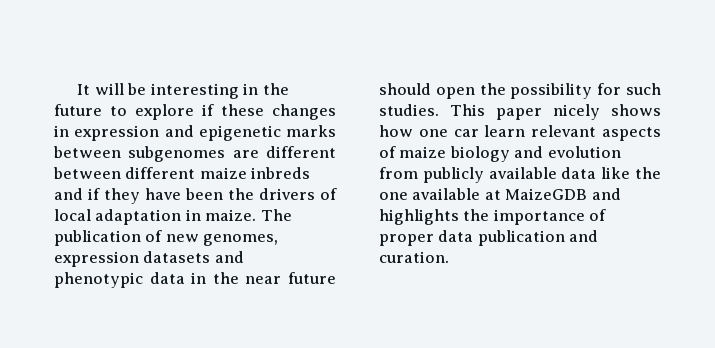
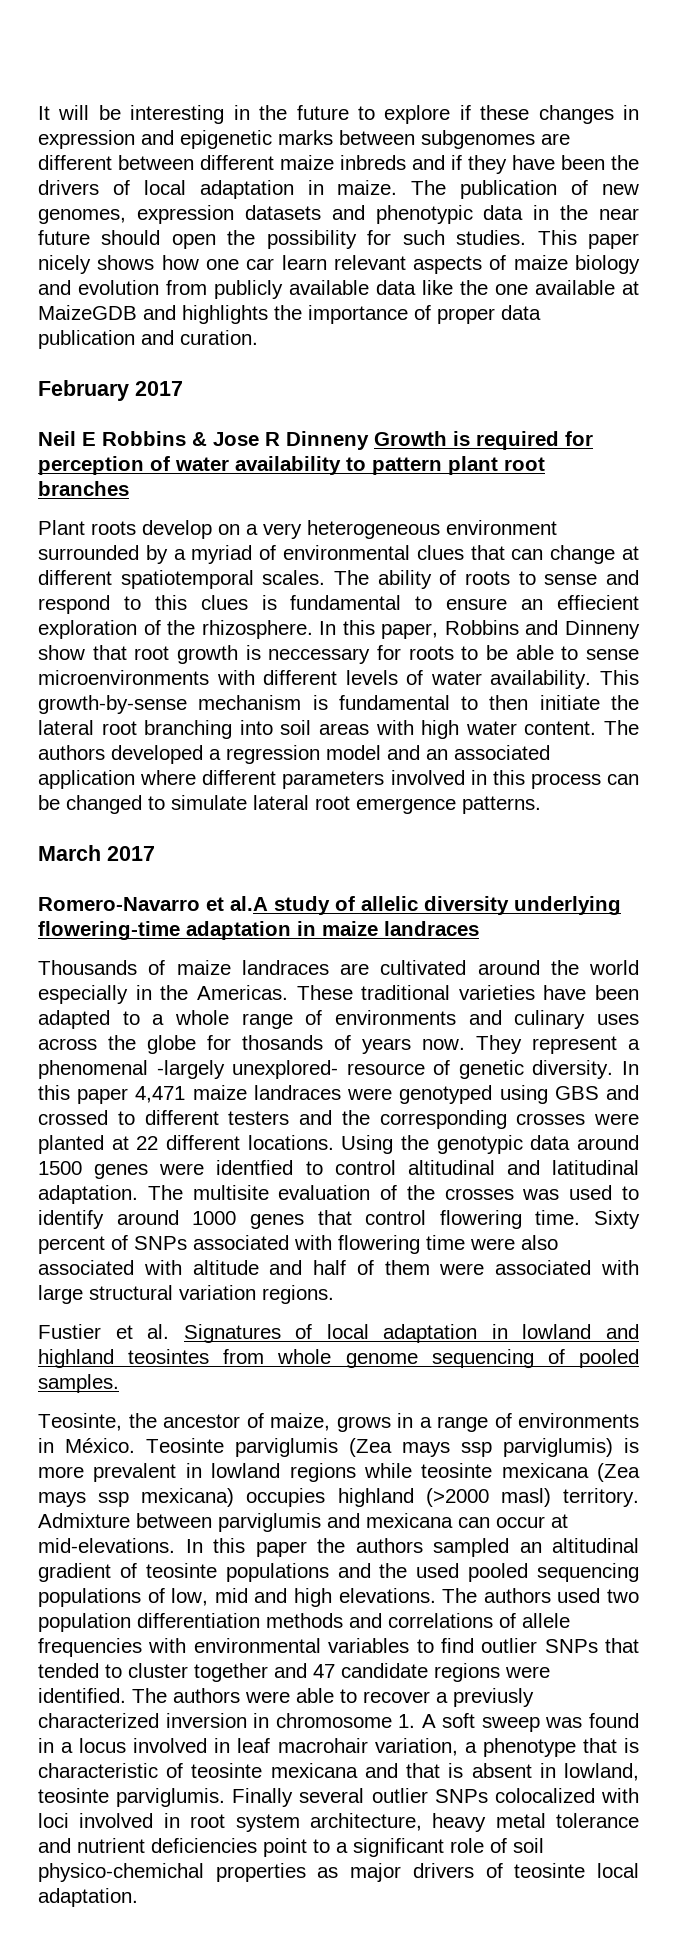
+ February 2017
+ Neil E Robbins & Jose R Dinneny Growth is required for perception of water availability to pattern plant root branches
+ Plant roots develop on a very heterogeneous environment surrounded by a myriad of environmental clues that can change at different spatiotemporal scales. The ability of roots to sense and respond to this clues is fundamental to ensure an effiecient exploration of the rhizosphere. In this paper, Robbins and Dinneny show that root growth is neccessary for roots to be able to sense microenvironments with different levels of water availability. This growth-by-sense mechanism is fundamental to then initiate the lateral root branching into soil areas with high water content. The authors developed a regression model and an associated application where different parameters involved in this process can be changed to simulate lateral root emergence patterns.
+ March 2017
+ Romero-Navarro et al.A study of allelic diversity underlying flowering-time adaptation in maize landraces
+ Thousands of maize landraces are cultivated around the world especially in the Americas. These traditional varieties have been adapted to a whole range of environments and culinary uses across the globe for thosands of years now. They represent a phenomenal -largely unexplored- resource of genetic diversity. In this paper 4,471 maize landraces were genotyped using GBS and crossed to different testers and the corresponding crosses were planted at 22 different locations. Using the genotypic data around 1500 genes were identfied to control altitudinal and latitudinal adaptation. The multisite evaluation of the crosses was used to identify around 1000 genes that control flowering time. Sixty percent of SNPs associated with flowering time were also associated with altitude and half of them were associated with large structural variation regions.
+ Fustier et al. Signatures of local adaptation in lowland and highland teosintes from whole genome sequencing of pooled samples.
+ Teosinte, the ancestor of maize, grows in a range of environments in México. Teosinte parviglumis (Zea mays ssp parviglumis) is more prevalent in lowland regions while teosinte mexicana (Zea mays ssp mexicana) occupies highland (>2000 masl) territory. Admixture between parviglumis and mexicana can occur at mid-elevations. In this paper the authors sampled an altitudinal gradient of teosinte populations and the used pooled sequencing populations of low, mid and high elevations. The authors used two population differentiation methods and correlations of allele frequencies with environmental variables to find outlier SNPs that tended to cluster together and 47 candidate regions were identified. The authors were able to recover a previusly characterized inversion in chromosome 1. A soft sweep was found in a locus involved in leaf macrohair variation, a phenotype that is characteristic of teosinte mexicana and that is absent in lowland, teosinte parviglumis. Finally several outlier SNPs colocalized with loci involved in root system architecture, heavy metal tolerance and nutrient deficiencies point to a significant role of soil physico-chemichal properties as major drivers of teosinte local adaptation.

